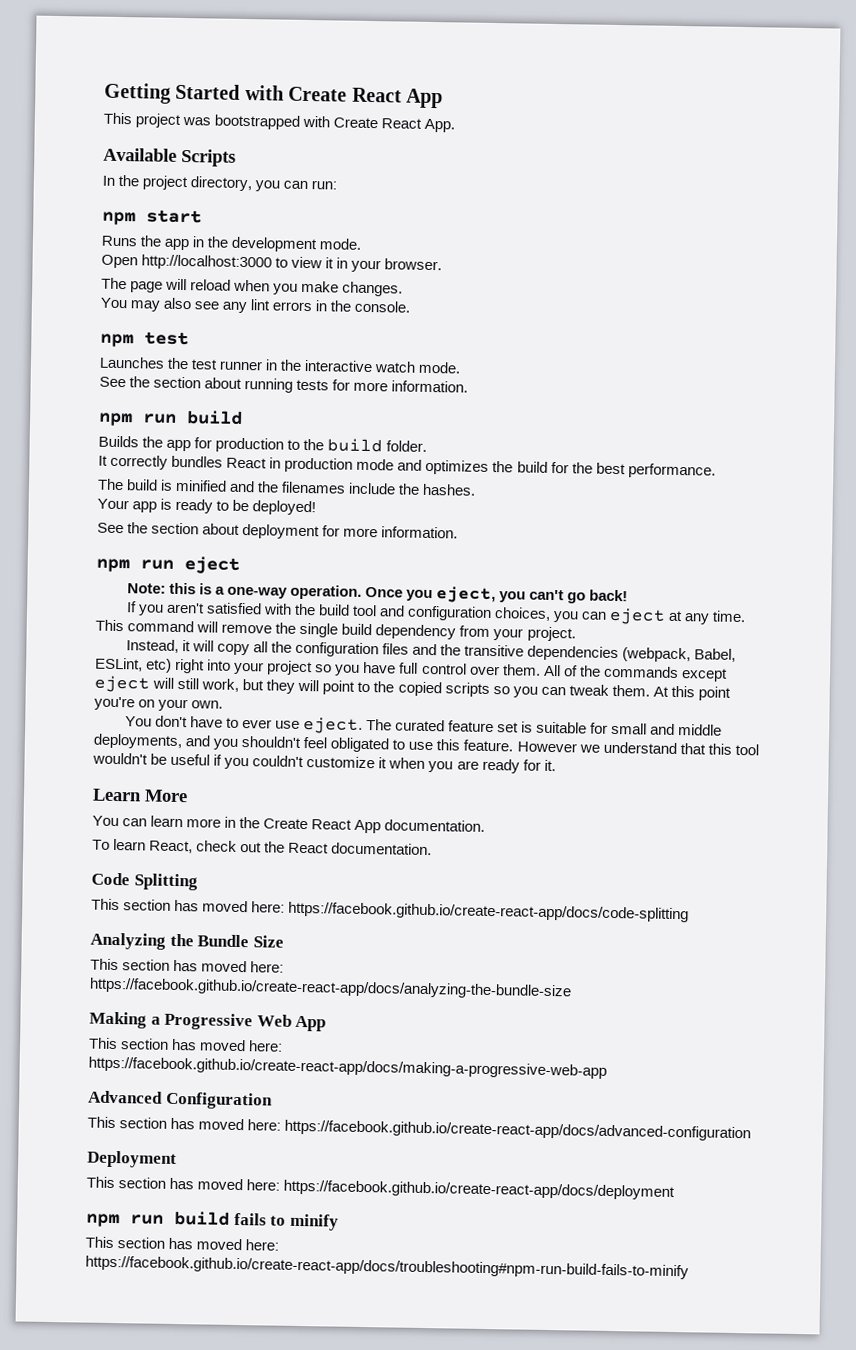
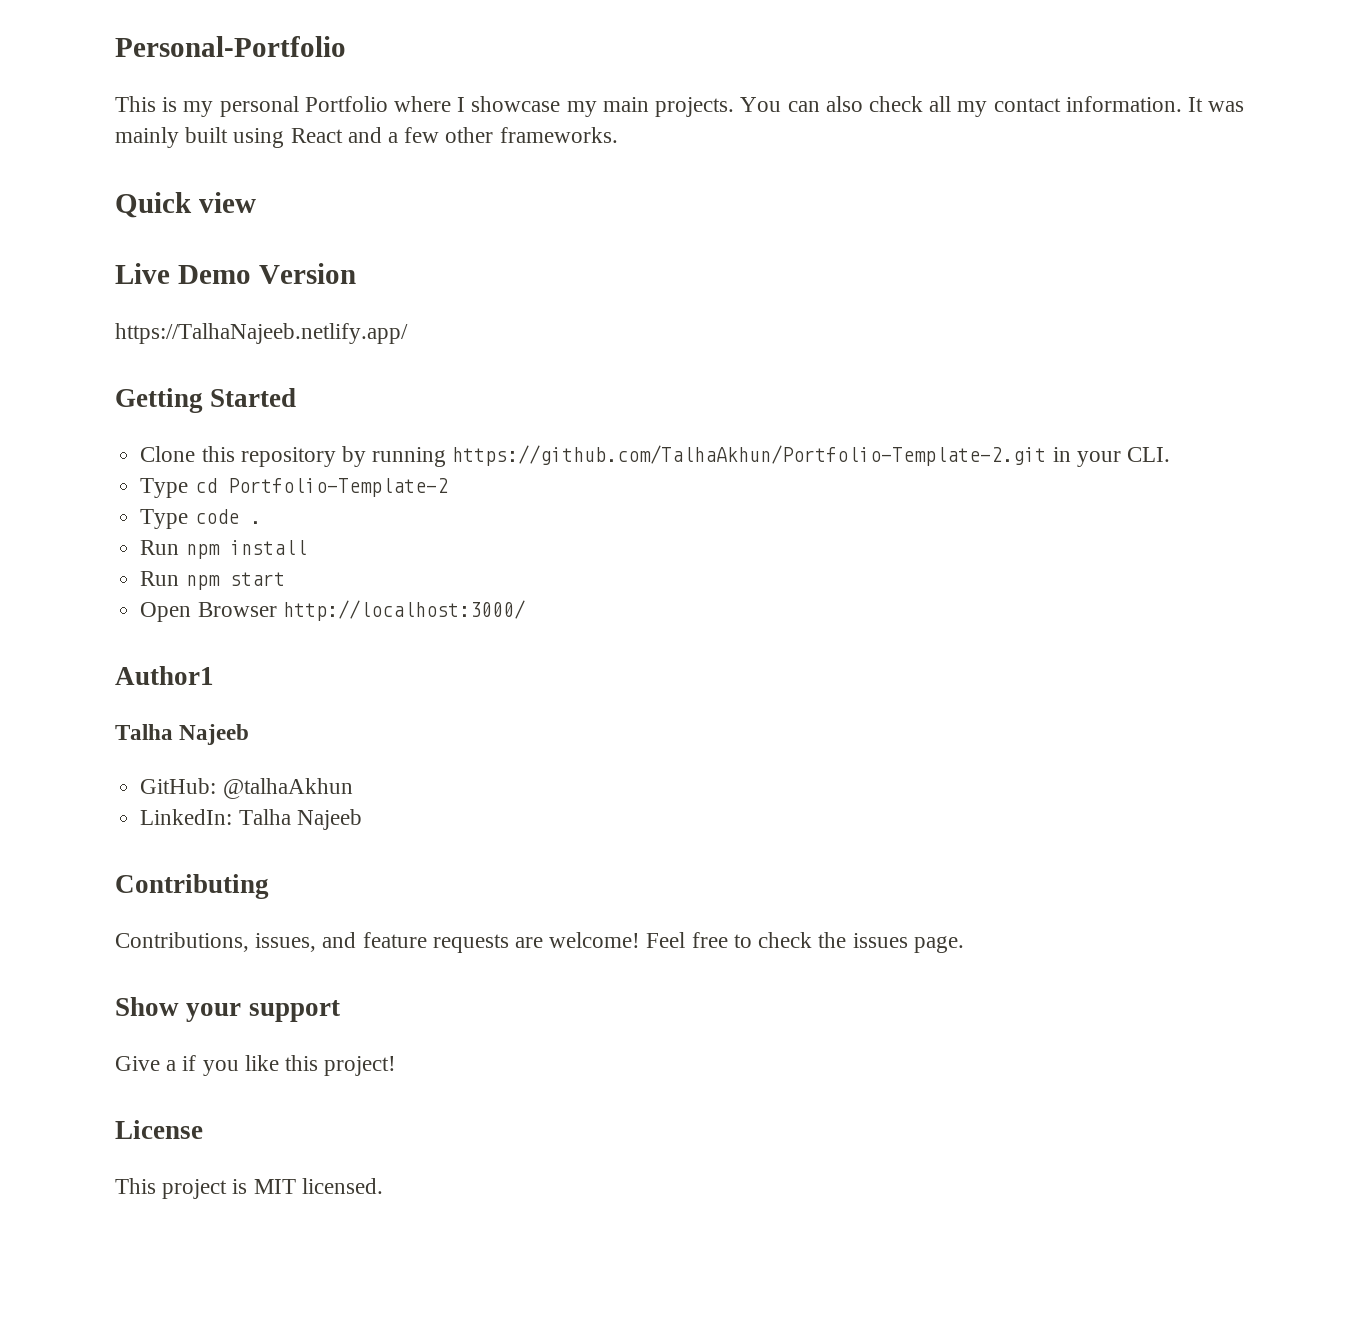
- Getting Started with Create React App
- This project was bootstrapped with Create React App.
- Available Scripts
- In the project directory, you can run:
- npm start
- Runs the app in the development mode.
- Open http://localhost:3000 to view it in your browser.
- The page will reload when you make changes.
- You may also see any lint errors in the console.
- npm test
- Launches the test runner in the interactive watch mode.
- See the section about running tests for more information.
- npm run build
- Builds the app for production to the build folder.
- It correctly bundles React in production mode and optimizes the build for the best performance.
- The build is minified and the filenames include the hashes.
- Your app is ready to be deployed!
- See the section about deployment for more information.
- npm run eject
- Note: this is a one-way operation. Once you eject, you can't go back!
- If you aren't satisfied with the build tool and configuration choices, you can eject at any time. This command will remove the single build dependency from your project.
- Instead, it will copy all the configuration files and the transitive dependencies (webpack, Babel, ESLint, etc) right into your project so you have full control over them. All of the commands except eject will still work, but they will point to the copied scripts so you can tweak them. At this point you're on your own.
- You don't have to ever use eject. The curated feature set is suitable for small and middle deployments, and you shouldn't feel obligated to use this feature. However we understand that this tool wouldn't be useful if you couldn't customize it when you are ready for it.
- Learn More
- You can learn more in the Create React App documentation.
- To learn React, check out the React documentation.
- Code Splitting
- This section has moved here: https://facebook.github.io/create-react-app/docs/code-splitting
- Analyzing the Bundle Size
- This section has moved here: https://facebook.github.io/create-react-app/docs/analyzing-the-bundle-size
- Making a Progressive Web App
- This section has moved here: https://facebook.github.io/create-react-app/docs/making-a-progressive-web-app
- Advanced Configuration
- This section has moved here: https://facebook.github.io/create-react-app/docs/advanced-configuration
- Deployment
- This section has moved here: https://facebook.github.io/create-react-app/docs/deployment
- npm run build fails to minify
- This section has moved here: https://facebook.github.io/create-react-app/docs/troubleshooting#npm-run-build-fails-to-minify
+ Personal-Portfolio
+ This is my personal Portfolio where I showcase my main projects. You can also check all my contact information. It was mainly built using React and a few other frameworks.
+ Quick view
+ Live Demo Version
+ https://TalhaNajeeb.netlify.app/
+ Getting Started
+ Clone this repository by running https://github.com/TalhaAkhun/Portfolio-Template-2.git in your CLI.
+ Type cd Portfolio-Template-2
+ Type code .
+ Run npm install
+ Run npm start
+ Open Browser http://localhost:3000/
+ Author1
+ Talha Najeeb
+ GitHub: @talhaAkhun
+ LinkedIn: Talha Najeeb
+ Contributing
+ Contributions, issues, and feature requests are welcome! Feel free to check the issues page.
+ Show your support
+ Give a if you like this project!
+ License
+ This project is MIT licensed.

